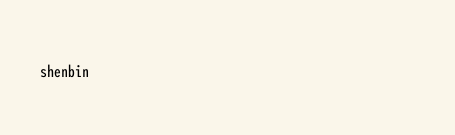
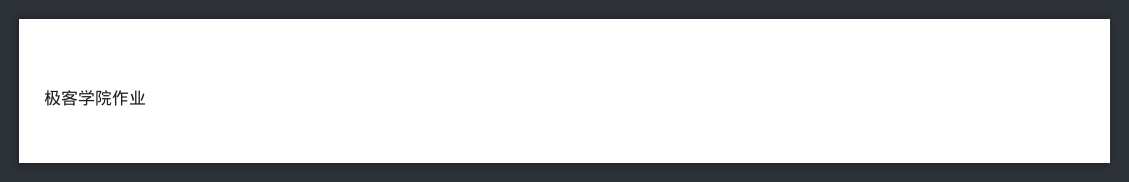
- shenbin
+ 极客学院作业

